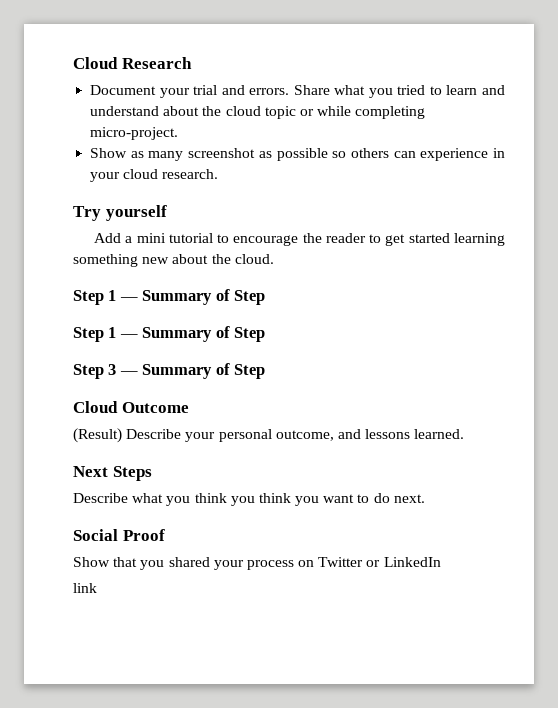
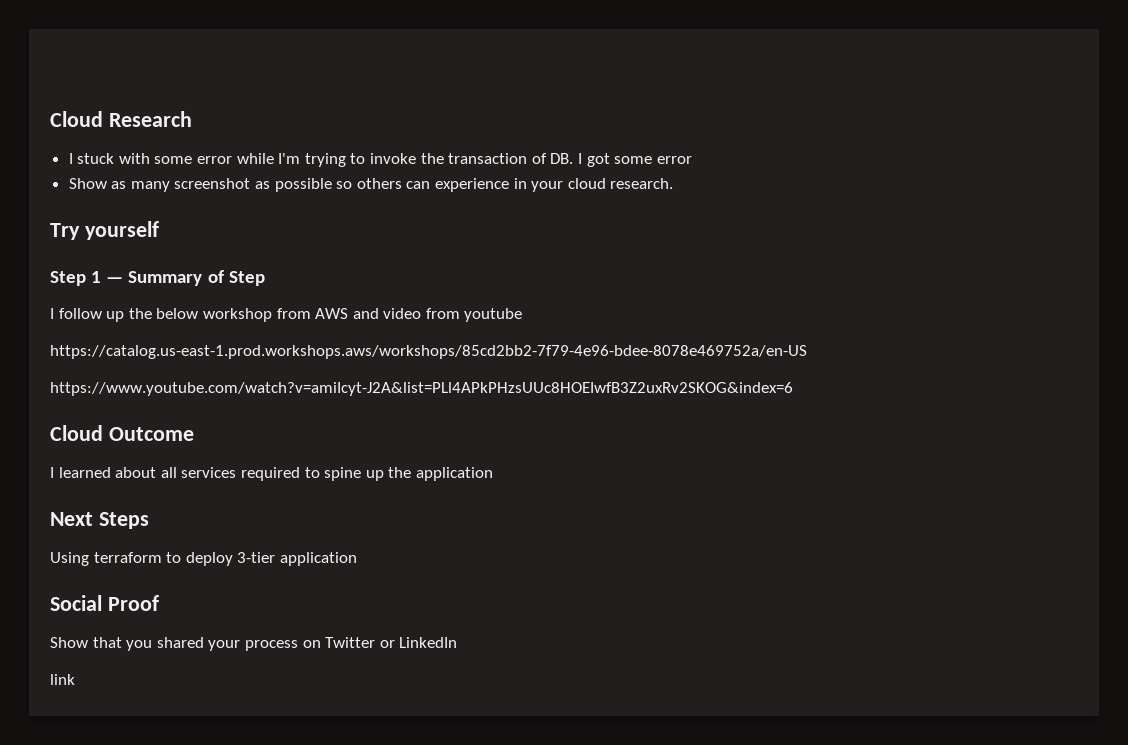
- Document your trial and errors. Share what you tried to learn and understand about the cloud topic or while completing micro-project.
+ I stuck with some error while I'm trying to invoke the transaction of DB. I got some error
- Add a mini tutorial to encourage the reader to get started learning something new about the cloud.
  Step 1 — Summary of Step
- Step 1 — Summary of Step
- Step 3 — Summary of Step
+ I follow up the below workshop from AWS and video from youtube
+ https://catalog.us-east-1.prod.workshops.aws/workshops/85cd2bb2-7f79-4e96-bdee-8078e469752a/en-US
+ https://www.youtube.com/watch?v=amiIcyt-J2A&list=PLl4APkPHzsUUc8HOEIwfB3Z2uxRv2SKOG&index=6
  Cloud Outcome
- (Result) Describe your personal outcome, and lessons learned.
+ I learned about all services required to spine up the application
  Next Steps
- Describe what you think you think you want to do next.
+ Using terraform to deploy 3-tier application

